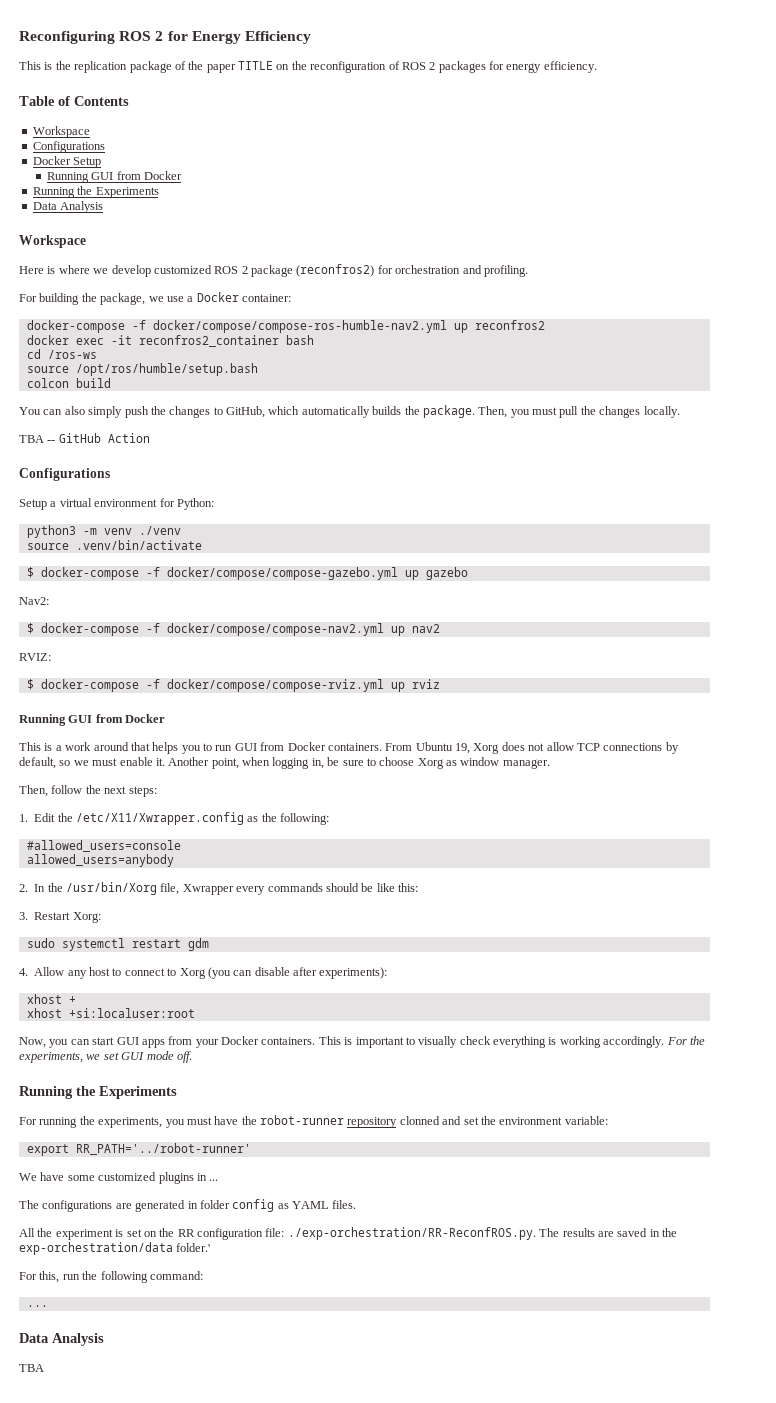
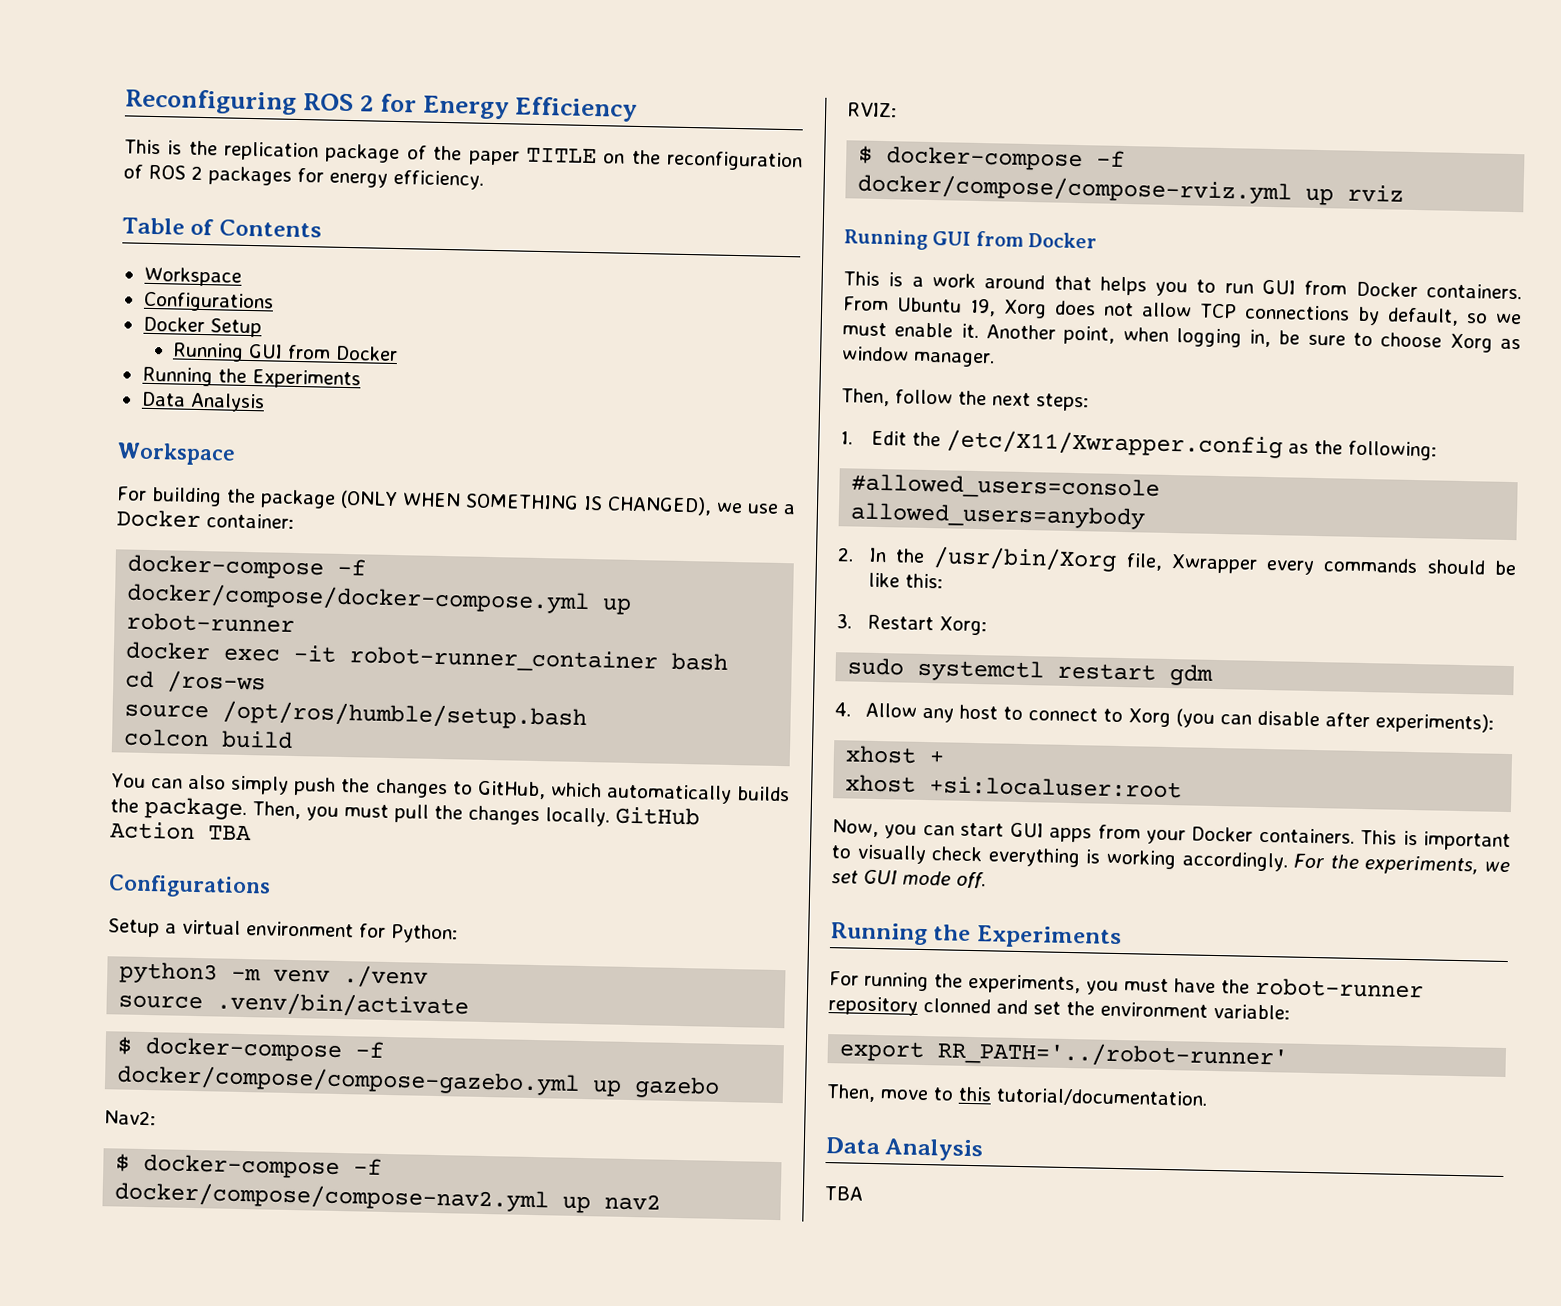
- Here is where we develop customized ROS 2 package (reconfros2) for orchestration and profiling.
- For building the package, we use a Docker container:
+ For building the package (ONLY WHEN SOMETHING IS CHANGED), we use a Docker container:
- docker-compose -f docker/compose/compose-ros-humble-nav2.yml up reconfros2
+ docker-compose -f docker/compose/docker-compose.yml up robot-runner
- docker exec -it reconfros2_container bash
+ docker exec -it robot-runner_container bash
- Then, you must pull the changes locally.
- TBA -- GitHub Action
+ Then, you must pull the changes locally. GitHub Action TBA
- We have some customized plugins in ...
- The configurations are generated in folder config as YAML files.
- All the experiment is set on the RR configuration file: ./exp-orchestration/RR-ReconfROS.py. The results are saved in the exp-orchestration/data folder.'
- For this, run the following command:
- ...
+ Then, move to this tutorial/documentation.

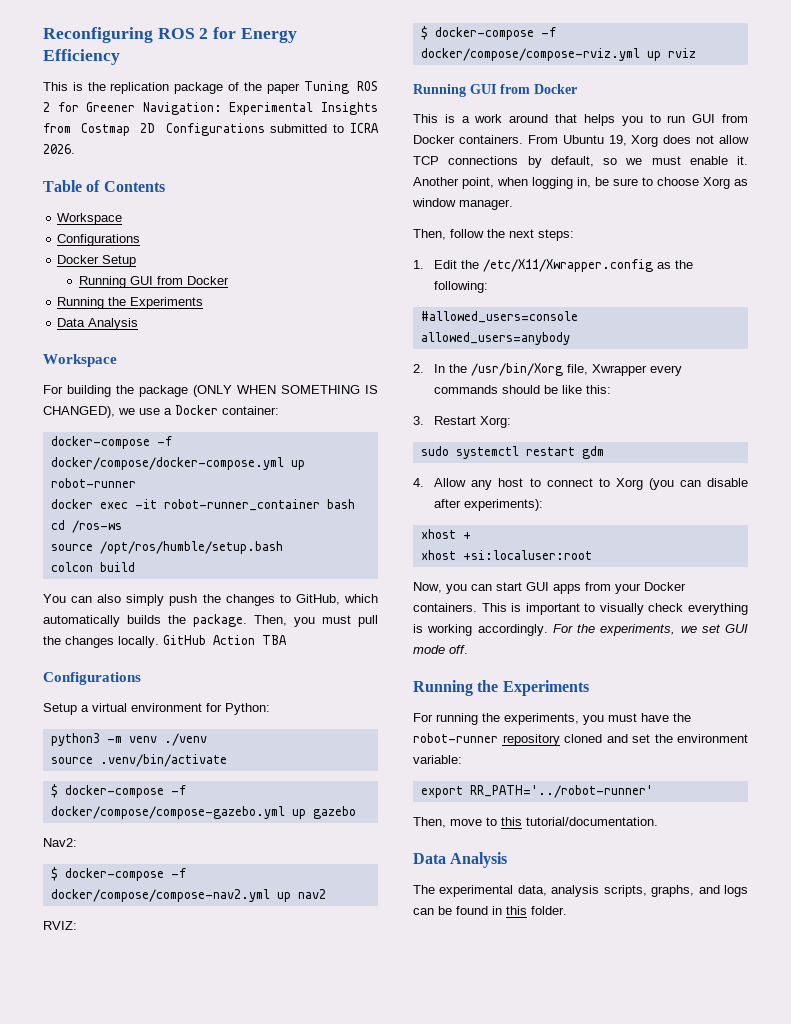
- This is the replication package of the paper TITLE on the reconfiguration of ROS 2 packages for energy efficiency.
+ This is the replication package of the paper Tuning ROS 2 for Greener Navigation: Experimental Insights from Costmap 2D Configurations submitted to ICRA 2026.
- For running the experiments, you must have the robot-runner repository clonned and set the environment variable:
+ For running the experiments, you must have the robot-runner repository cloned and set the environment variable:
  Then, move to this tutorial/documentation.
  Data Analysis
- TBA
+ The experimental data, analysis scripts, graphs, and logs can be found in this folder.

